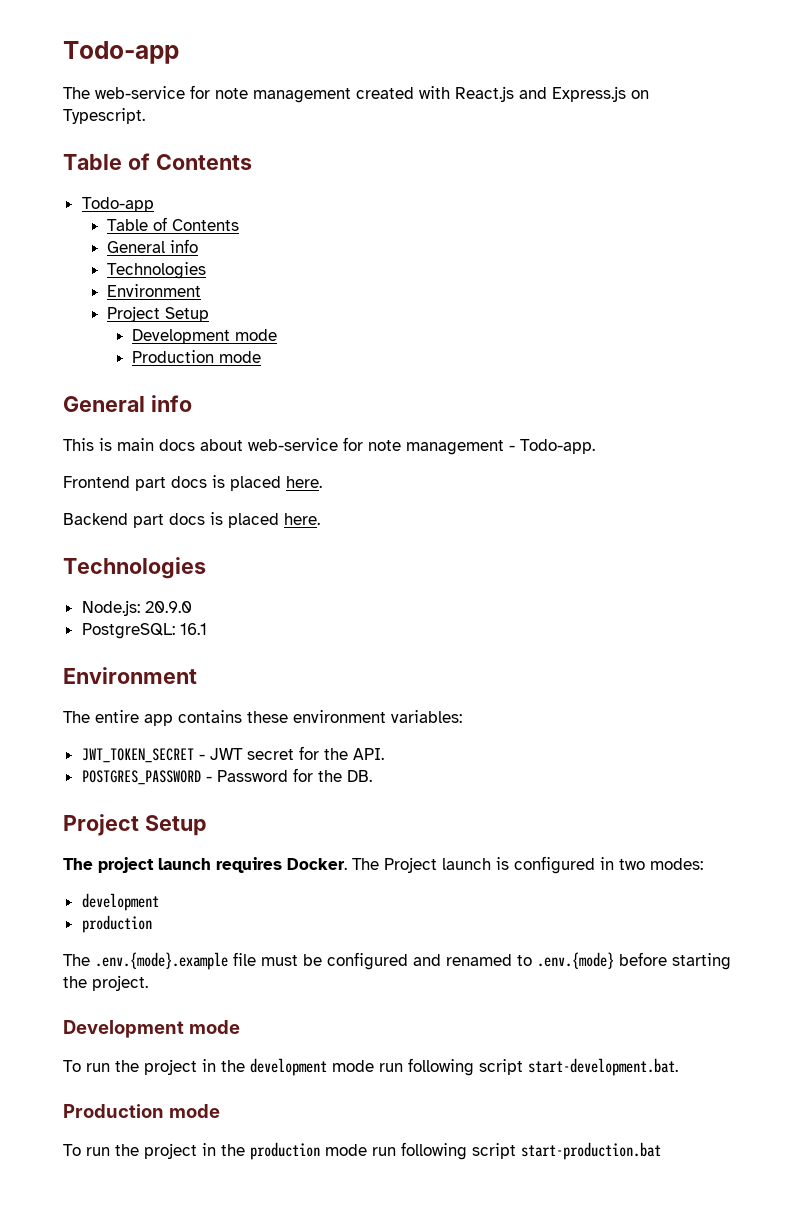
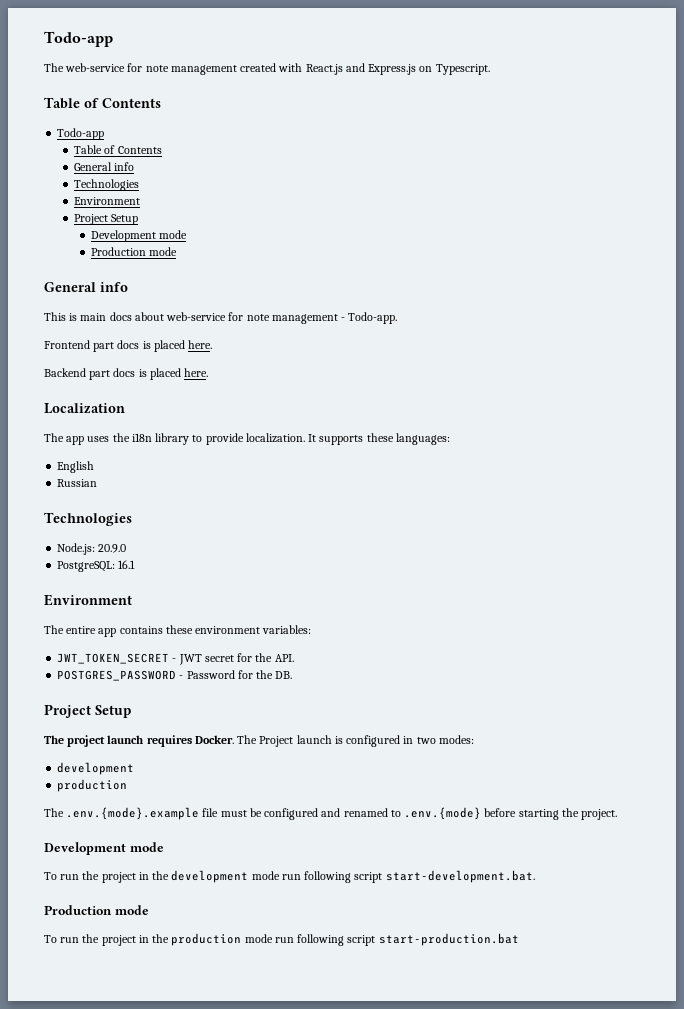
+ Localization
+ The app uses the i18n library to provide localization. It supports these languages:
+ English
+ Russian

